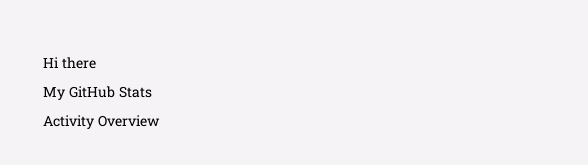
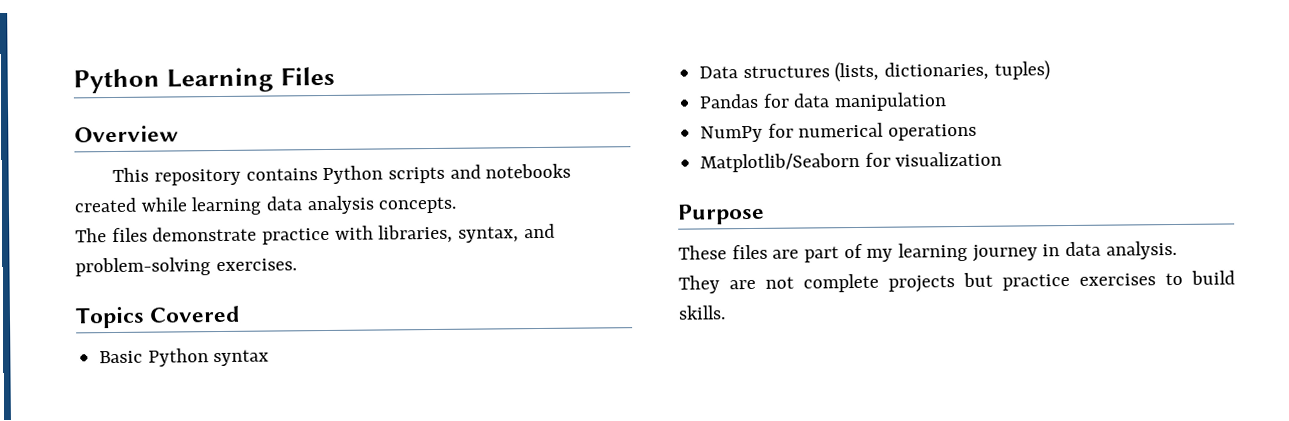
- Hi there
- My GitHub Stats
- Activity Overview
+ Python Learning Files
+ Overview
+ This repository contains Python scripts and notebooks created while learning data analysis concepts.
+ The files demonstrate practice with libraries, syntax, and problem-solving exercises.
+ Topics Covered
+ Basic Python syntax
+ Data structures (lists, dictionaries, tuples)
+ Pandas for data manipulation
+ NumPy for numerical operations
+ Matplotlib/Seaborn for visualization
+ Purpose
+ These files are part of my learning journey in data analysis.
+ They are not complete projects but practice exercises to build skills.

